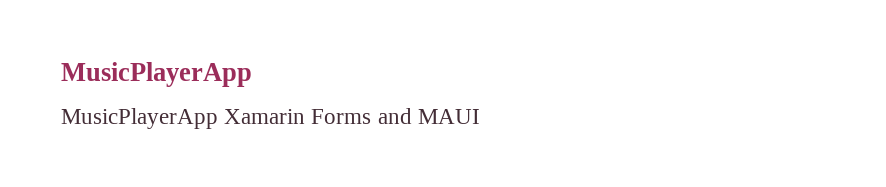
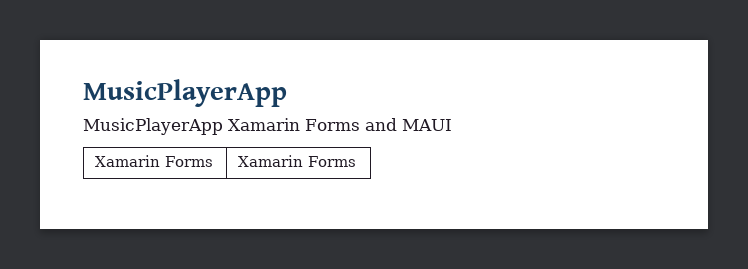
+ Xamarin Forms | Xamarin Forms

